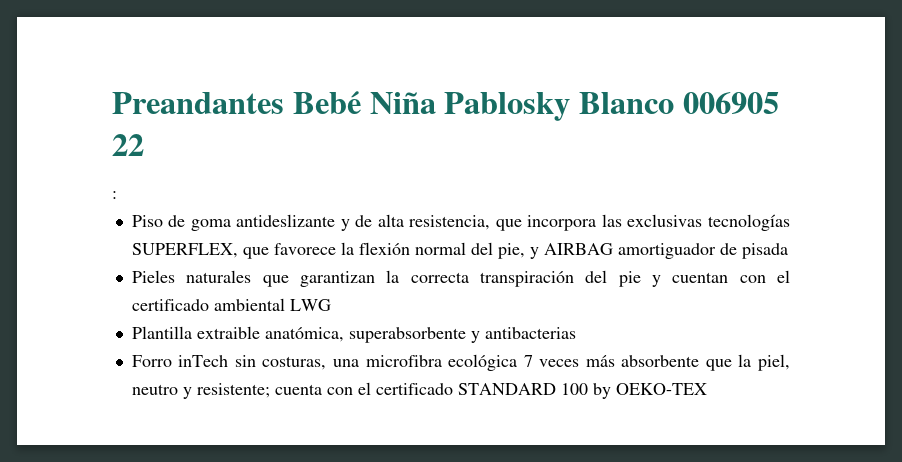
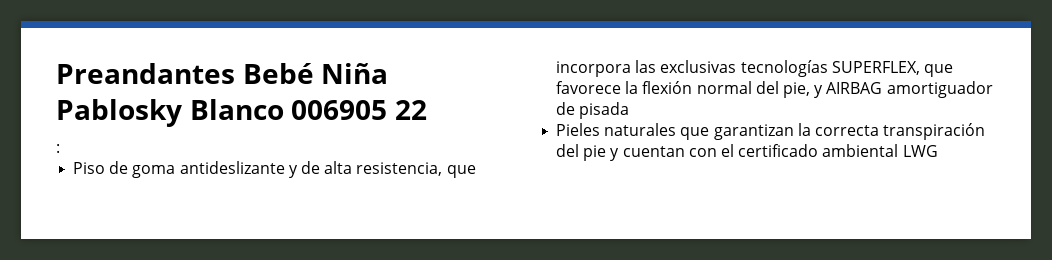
- Plantilla extraible anatómica, superabsorbente y antibacterias
- Forro inTech sin costuras, una microfibra ecológica 7 veces más absorbente que la piel, neutro y resistente; cuenta con el certificado STANDARD 100 by OEKO-TEX

